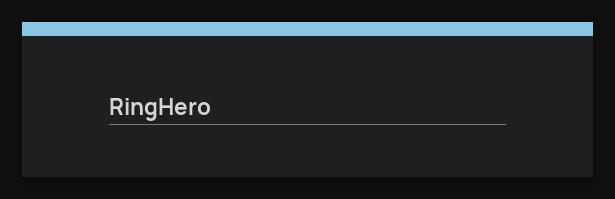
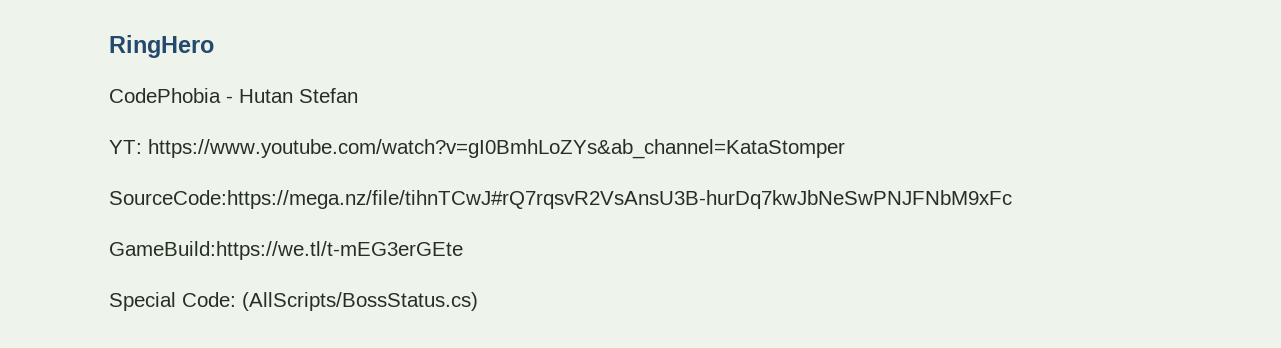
+ CodePhobia - Hutan Stefan
+ YT: https://www.youtube.com/watch?v=gI0BmhLoZYs&ab_channel=KataStomper
+ SourceCode:https://mega.nz/file/tihnTCwJ#rQ7rqsvR2VsAnsU3B-hurDq7kwJbNeSwPNJFNbM9xFc
+ GameBuild:https://we.tl/t-mEG3erGEte
+ Special Code: (AllScripts/BossStatus.cs)

